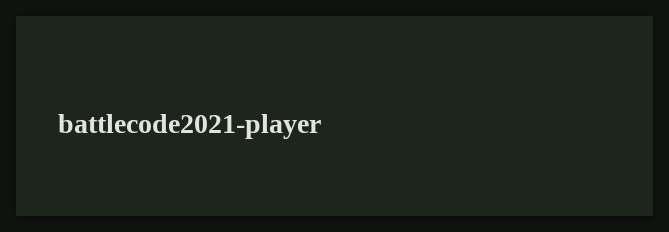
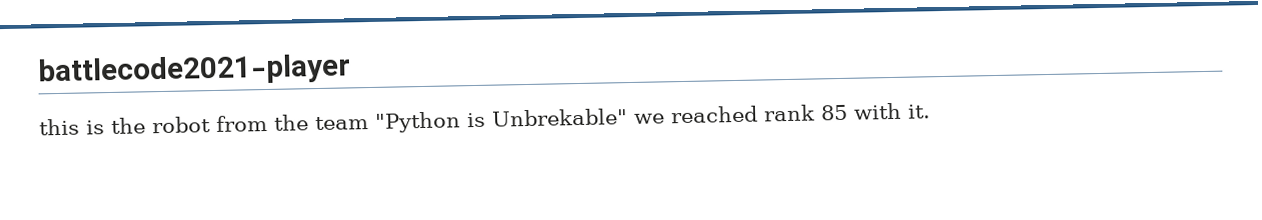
+ this is the robot from the team "Python is Unbrekable" we reached rank 85 with it.

